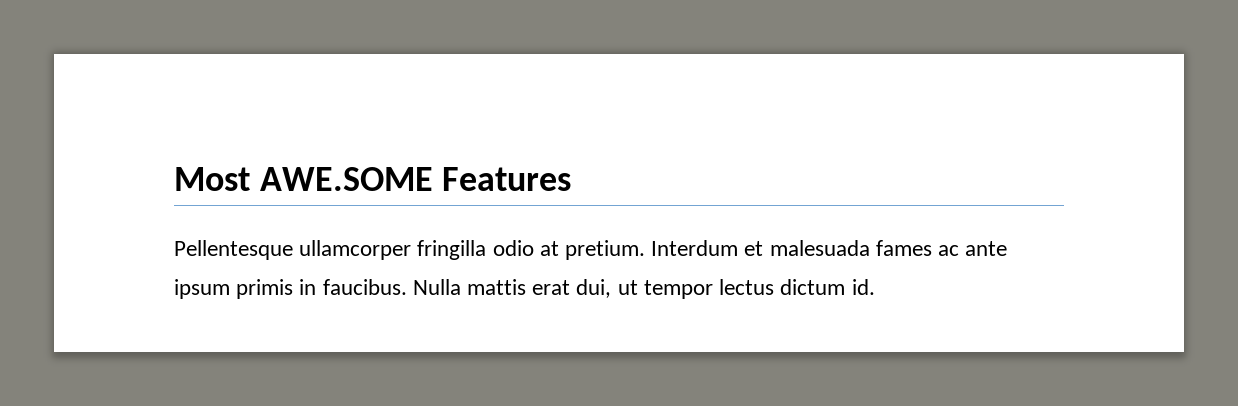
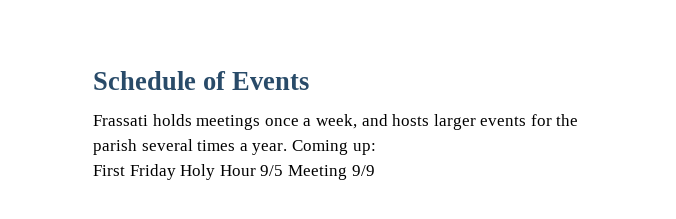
- Most AWE.SOME Features
- Pellentesque ullamcorper fringilla odio at pretium. Interdum et malesuada fames ac ante ipsum primis in faucibus. Nulla mattis erat dui, ut tempor lectus dictum id.
+ Schedule of Events
+ Frassati holds meetings once a week, and hosts larger events for the parish several times a year. Coming up:
+ First Friday Holy Hour 9/5 Meeting 9/9

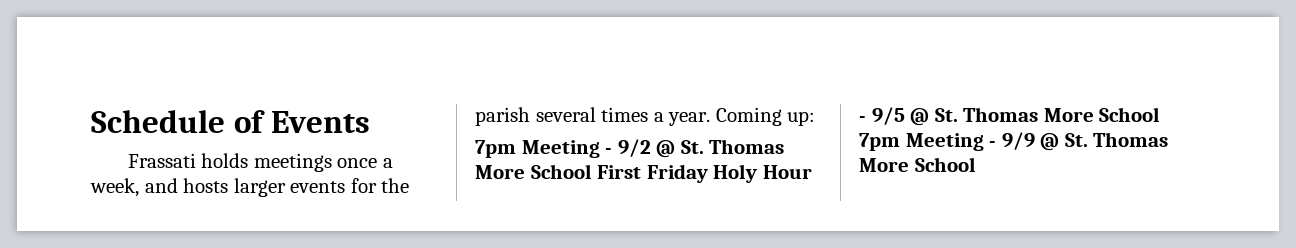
- First Friday Holy Hour 9/5 Meeting 9/9
+ 7pm Meeting - 9/2 @ St. Thomas More School First Friday Holy Hour - 9/5 @ St. Thomas More School 7pm Meeting - 9/9 @ St. Thomas More School

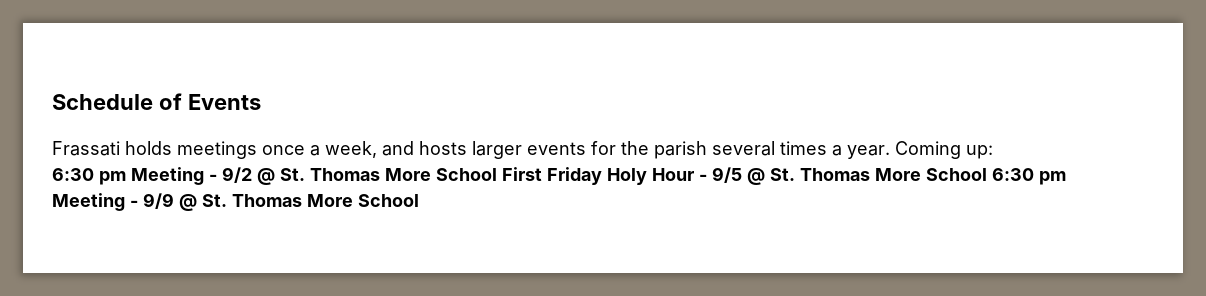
- 7pm Meeting - 9/2 @ St. Thomas More School First Friday Holy Hour - 9/5 @ St. Thomas More School 7pm Meeting - 9/9 @ St. Thomas More School
+ 6:30 pm Meeting - 9/2 @ St. Thomas More School First Friday Holy Hour - 9/5 @ St. Thomas More School 6:30 pm Meeting - 9/9 @ St. Thomas More School

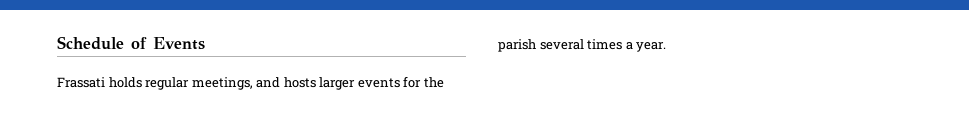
- Frassati holds meetings once a week, and hosts larger events for the parish several times a year. Coming up:
- 6:30 pm Meeting - 9/2 @ St. Thomas More School First Friday Holy Hour - 9/5 @ St. Thomas More School 6:30 pm Meeting - 9/9 @ St. Thomas More School
+ Frassati holds regular meetings, and hosts larger events for the parish several times a year.

